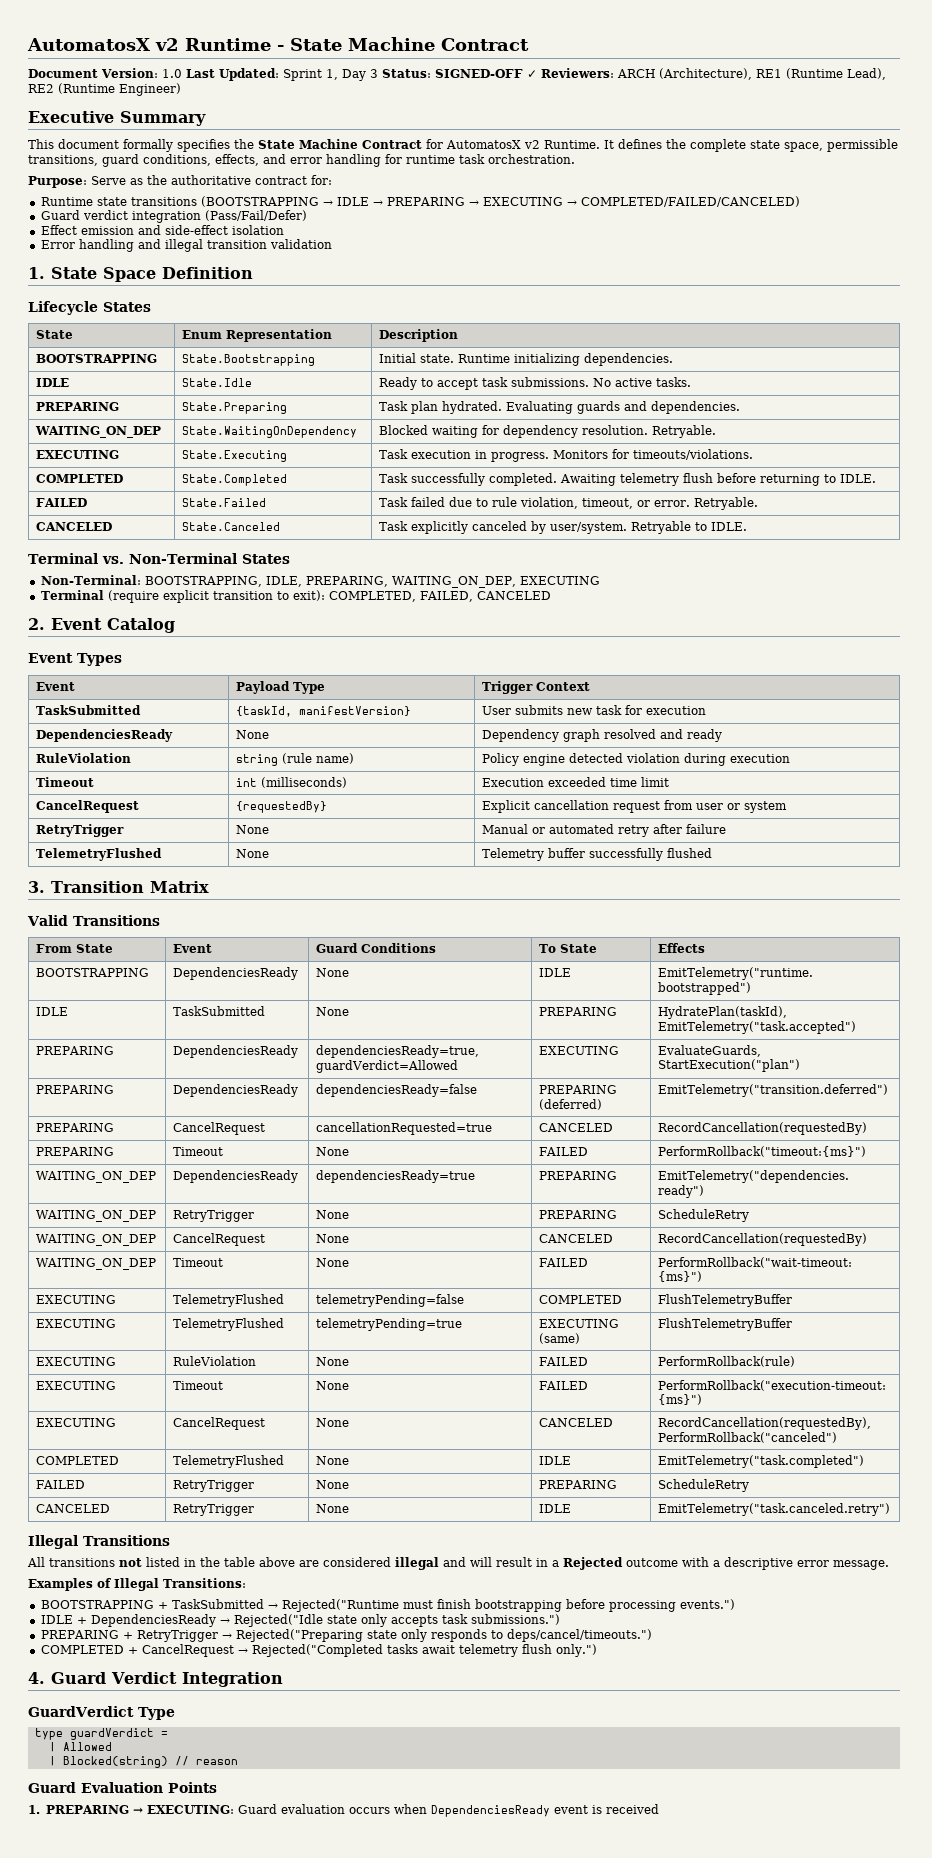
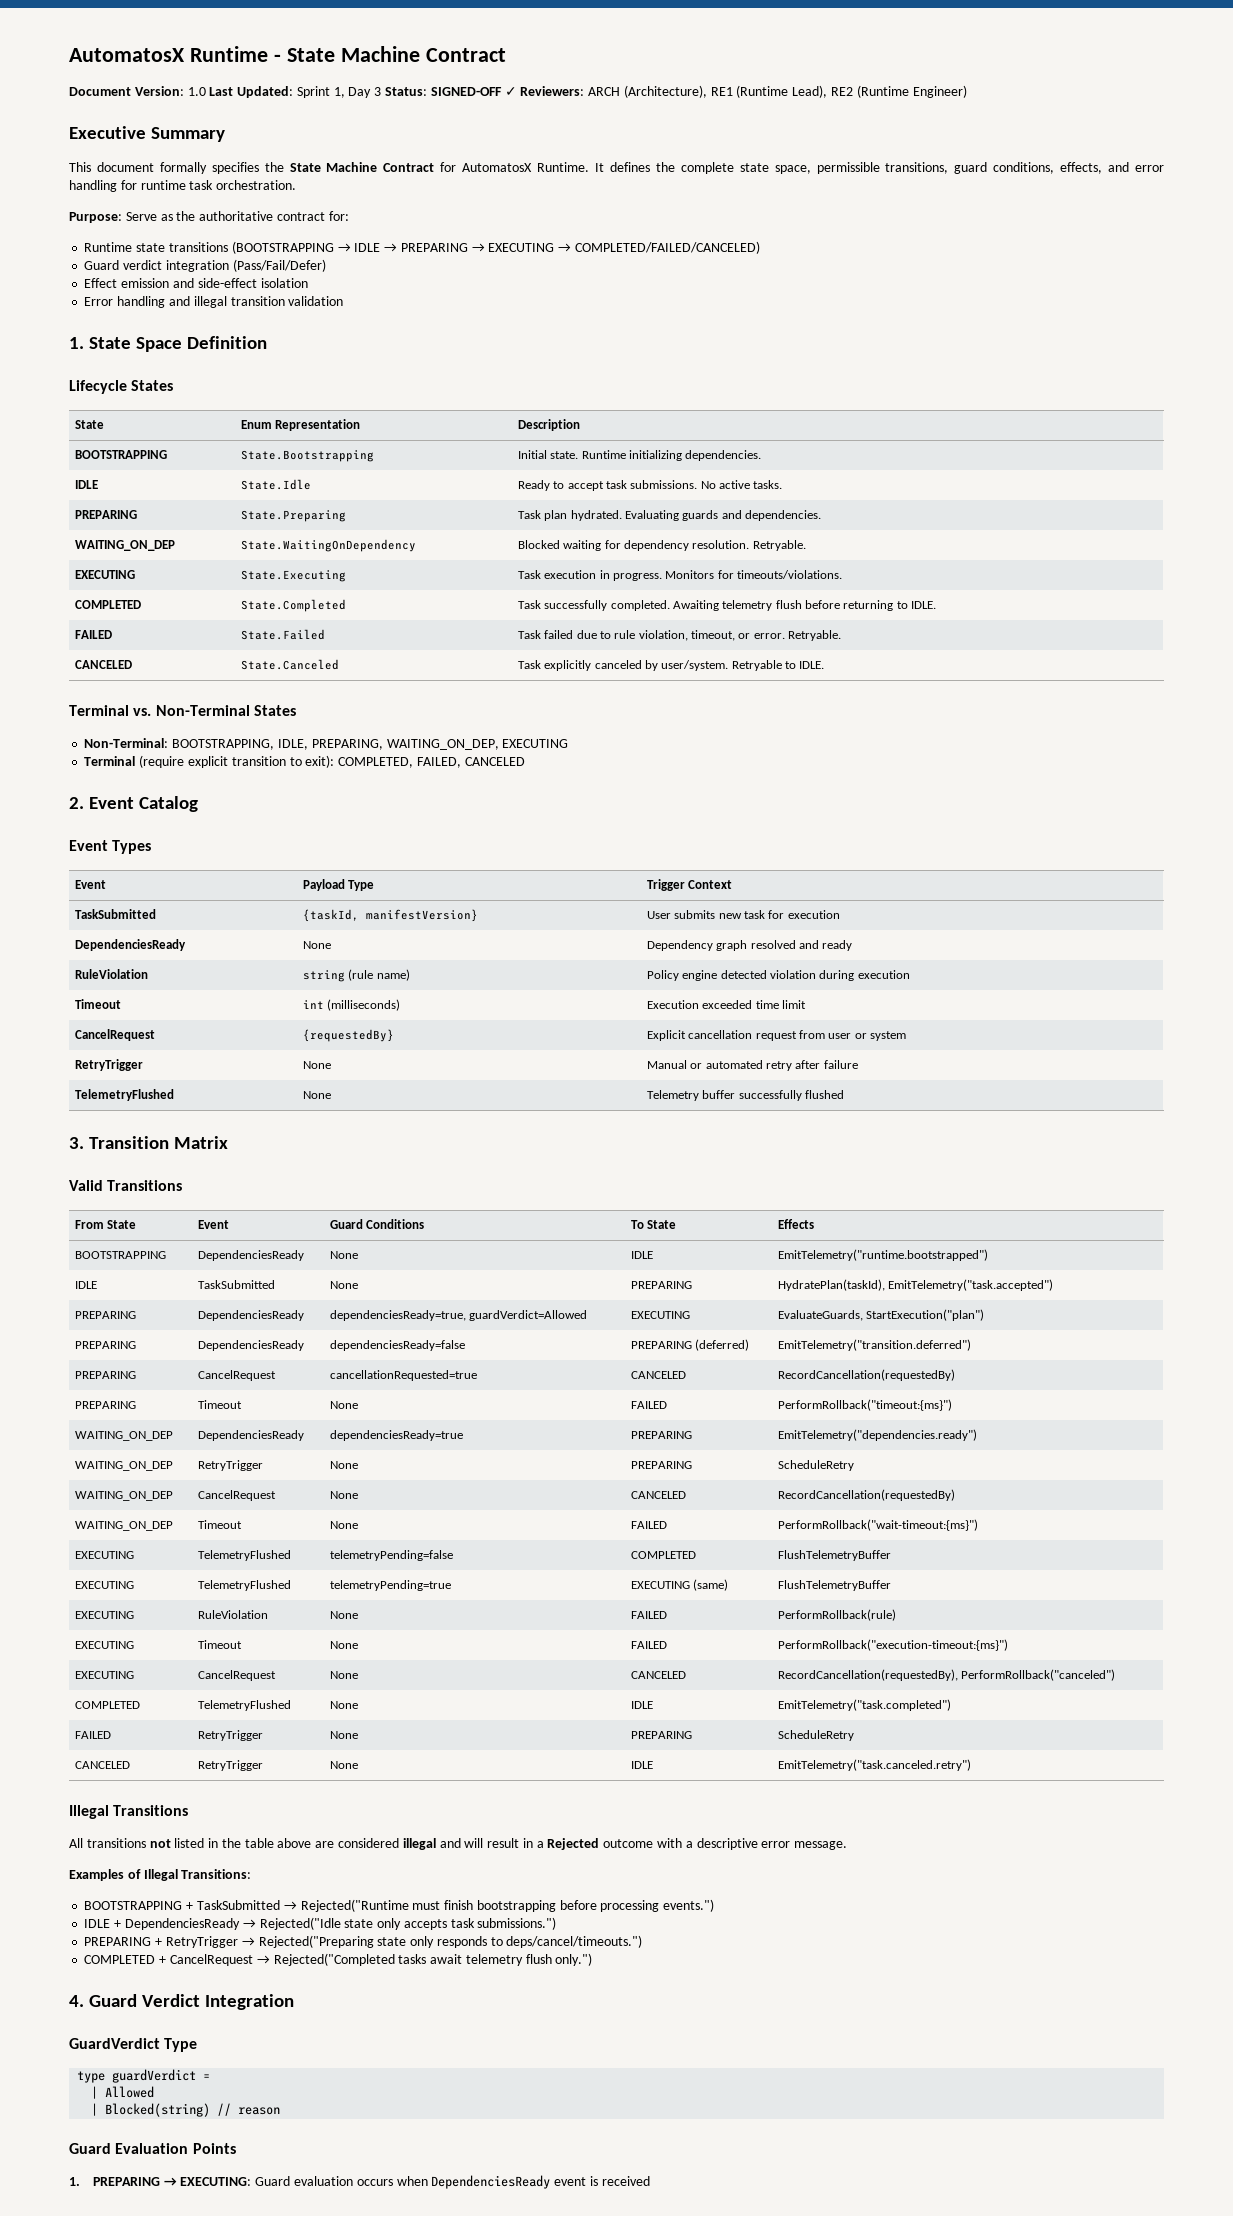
- AutomatosX v2 Runtime - State Machine Contract
+ AutomatosX Runtime - State Machine Contract
- This document formally specifies the State Machine Contract for AutomatosX v2 Runtime.
+ This document formally specifies the State Machine Contract for AutomatosX Runtime.

